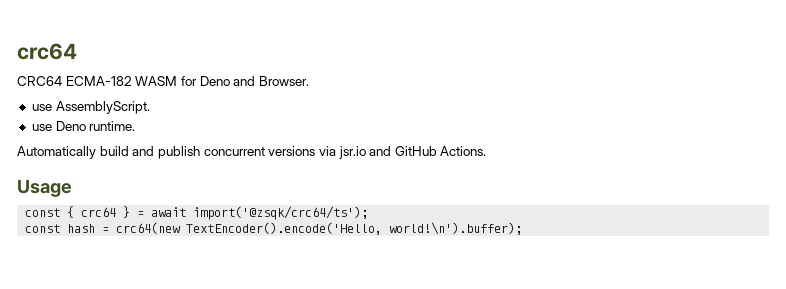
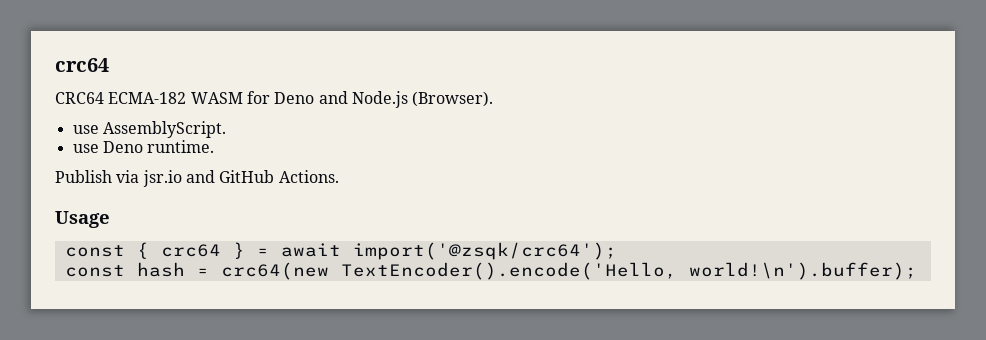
- CRC64 ECMA-182 WASM for Deno and Browser.
+ CRC64 ECMA-182 WASM for Deno and Node.js (Browser).
- Automatically build and publish concurrent versions via jsr.io and GitHub Actions.
+ Publish via jsr.io and GitHub Actions.
- const { crc64 } = await import('@zsqk/crc64/ts');
+ const { crc64 } = await import('@zsqk/crc64');

